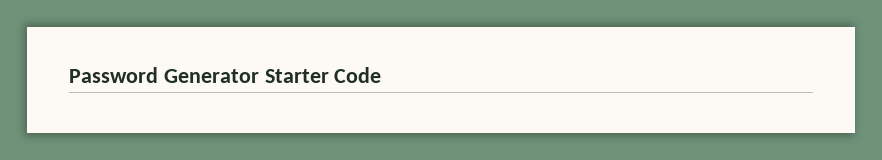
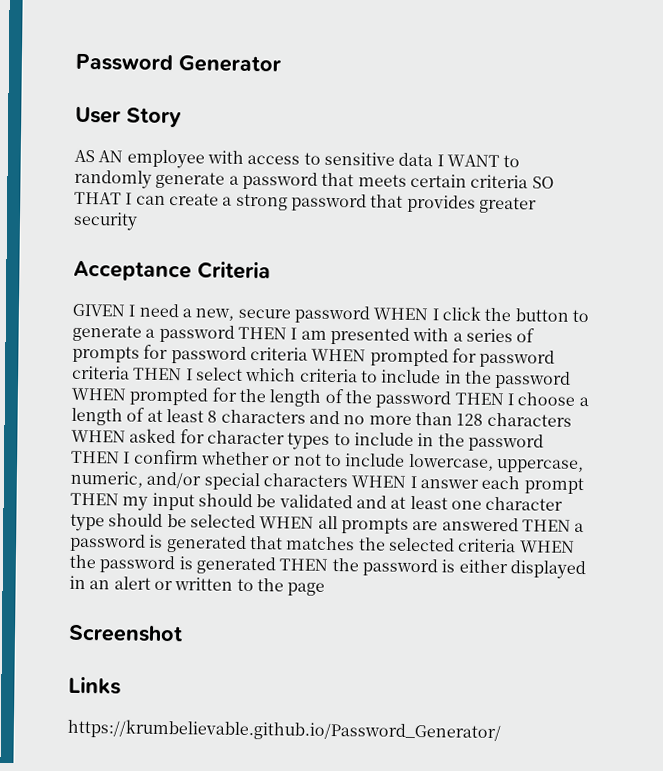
- Password Generator Starter Code
+ Password Generator
+ User Story
+ AS AN employee with access to sensitive data I WANT to randomly generate a password that meets certain criteria SO THAT I can create a strong password that provides greater security
+ Acceptance Criteria
+ GIVEN I need a new, secure password WHEN I click the button to generate a password THEN I am presented with a series of prompts for password criteria WHEN prompted for password criteria THEN I select which criteria to include in the password WHEN prompted for the length of the password THEN I choose a length of at least 8 characters and no more than 128 characters WHEN asked for character types to include in the password THEN I confirm whether or not to include lowercase, uppercase, numeric, and/or special characters WHEN I answer each prompt THEN my input should be validated and at least one character type should be selected WHEN all prompts are answered THEN a password is generated that matches the selected criteria WHEN the password is generated THEN the password is either displayed in an alert or written to the page
+ Screenshot
+ Links
+ https://krumbelievable.github.io/Password_Generator/

